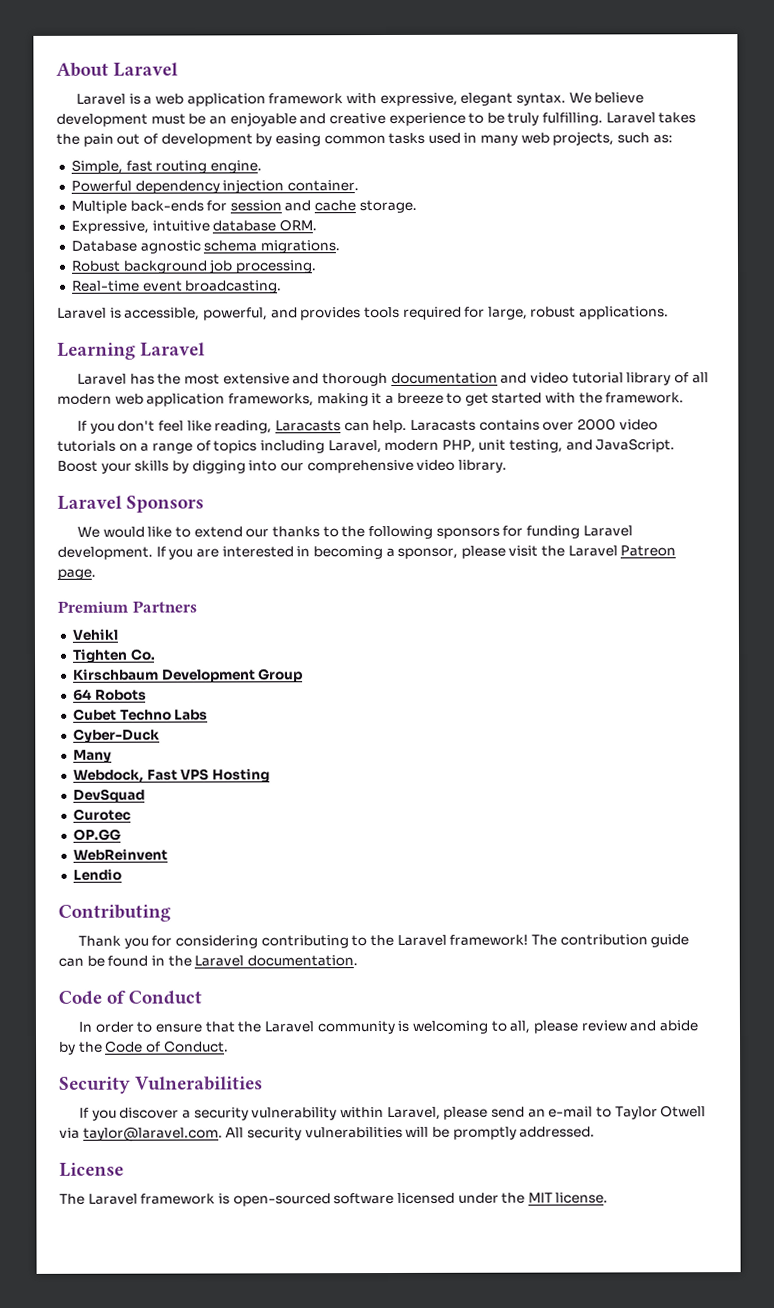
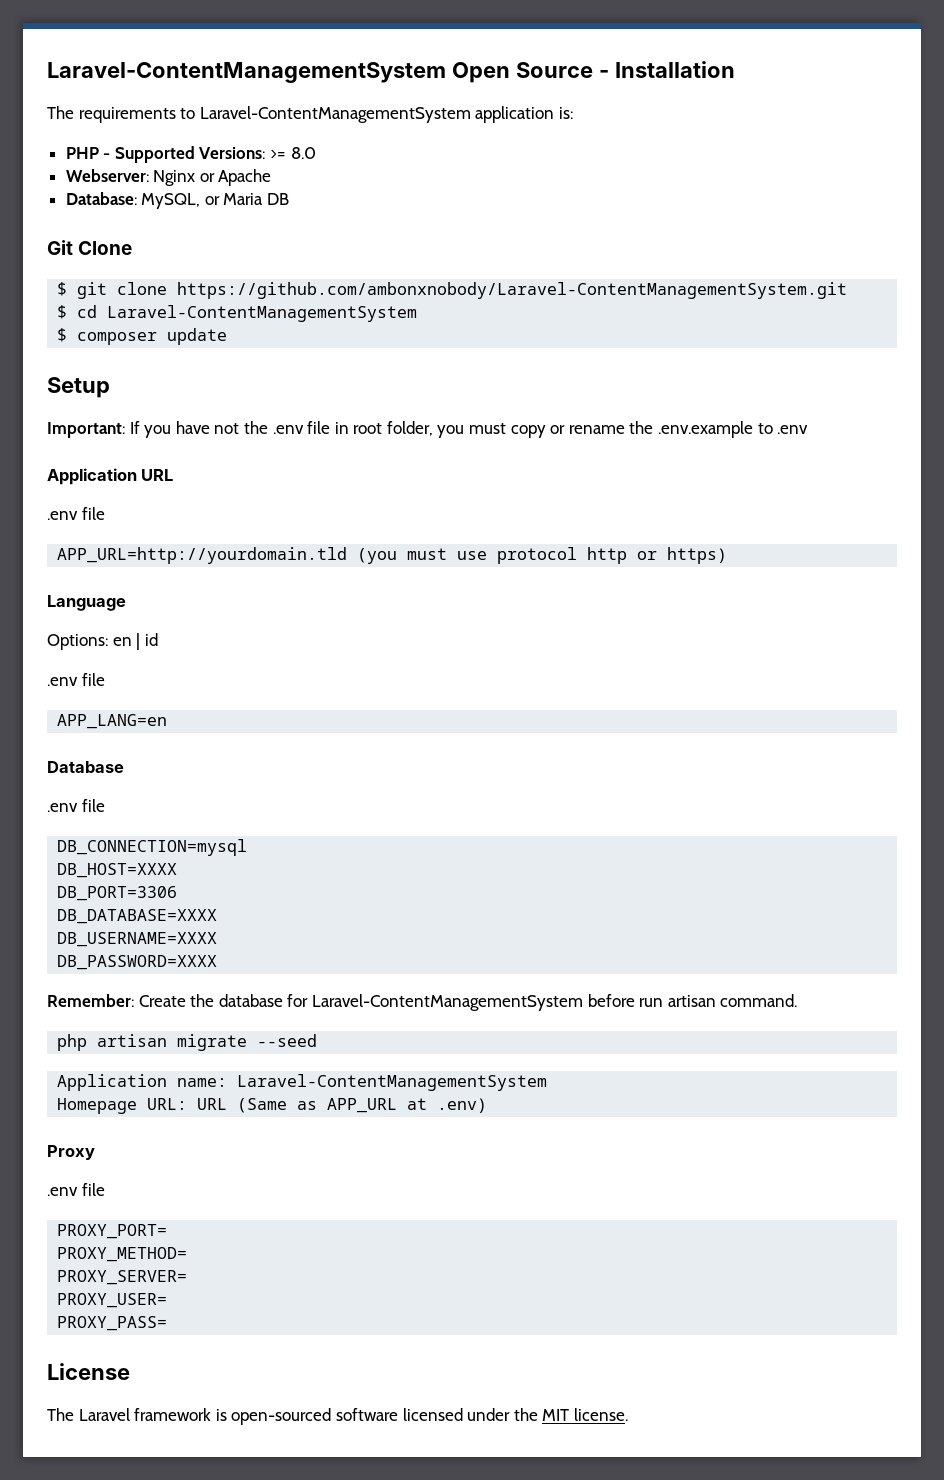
- About Laravel
- Laravel is a web application framework with expressive, elegant syntax. We believe development must be an enjoyable and creative experience to be truly fulfilling. Laravel takes the pain out of development by easing common tasks used in many web projects, such as:
- Simple, fast routing engine.
- Powerful dependency injection container.
- Multiple back-ends for session and cache storage.
- Expressive, intuitive database ORM.
- Database agnostic schema migrations.
- Robust background job processing.
- Real-time event broadcasting.
- Laravel is accessible, powerful, and provides tools required for large, robust applications.
- Learning Laravel
- Laravel has the most extensive and thorough documentation and video tutorial library of all modern web application frameworks, making it a breeze to get started with the framework.
- If you don't feel like reading, Laracasts can help. Laracasts contains over 2000 video tutorials on a range of topics including Laravel, modern PHP, unit testing, and JavaScript. Boost your skills by digging into our comprehensive video library.
- Laravel Sponsors
- We would like to extend our thanks to the following sponsors for funding Laravel development. If you are interested in becoming a sponsor, please visit the Laravel Patreon page.
- Premium Partners
- Vehikl
- Tighten Co.
- Kirschbaum Development Group
- 64 Robots
- Cubet Techno Labs
- Cyber-Duck
- Many
- Webdock, Fast VPS Hosting
- DevSquad
- Curotec
- OP.GG
- WebReinvent
- Lendio
- Contributing
- Thank you for considering contributing to the Laravel framework! The contribution guide can be found in the Laravel documentation.
- Code of Conduct
- In order to ensure that the Laravel community is welcoming to all, please review and abide by the Code of Conduct.
- Security Vulnerabilities
- If you discover a security vulnerability within Laravel, please send an e-mail to Taylor Otwell via taylor@laravel.com. All security vulnerabilities will be promptly addressed.
+ Laravel-ContentManagementSystem Open Source - Installation
+ The requirements to Laravel-ContentManagementSystem application is:
+ PHP - Supported Versions: >= 8.0
+ Webserver: Nginx or Apache
+ Database: MySQL, or Maria DB
+ Git Clone
+ $ git clone https://github.com/ambonxnobody/Laravel-ContentManagementSystem.git
+ $ cd Laravel-ContentManagementSystem
+ $ composer update
+ Setup
+ Important: If you have not the .env file in root folder, you must copy or rename the .env.example to .env
+ Application URL
+ .env file
+ APP_URL=http://yourdomain.tld (you must use protocol http or https)
+ Language
+ Options: en | id
+ .env file
+ APP_LANG=en
+ Database
+ .env file
+ DB_CONNECTION=mysql
+ DB_HOST=XXXX
+ DB_PORT=3306
+ DB_DATABASE=XXXX
+ DB_USERNAME=XXXX
+ DB_PASSWORD=XXXX
+ Remember: Create the database for Laravel-ContentManagementSystem before run artisan command.
+ php artisan migrate --seed
+ Application name: Laravel-ContentManagementSystem
+ Homepage URL: URL (Same as APP_URL at .env)
+ Proxy
+ .env file
+ PROXY_PORT=
+ PROXY_METHOD=
+ PROXY_SERVER=
+ PROXY_USER=
+ PROXY_PASS=

